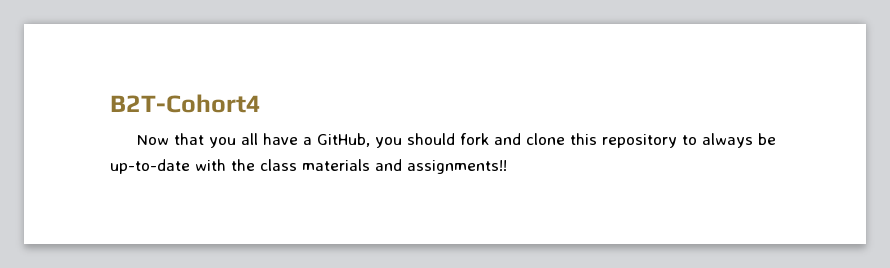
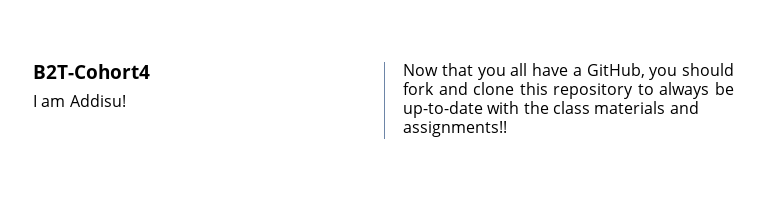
+ I am Addisu!

